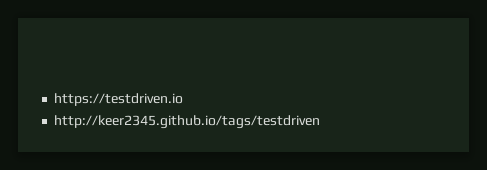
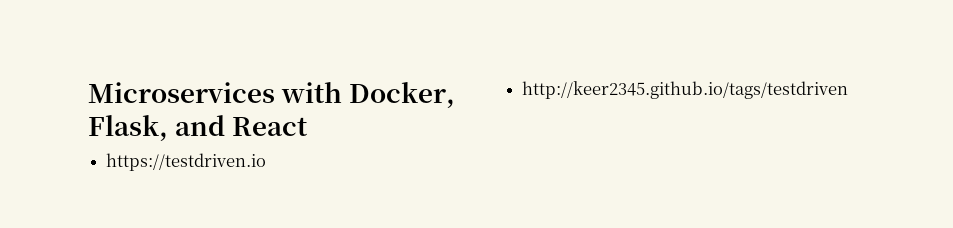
+ Microservices with Docker, Flask, and React

